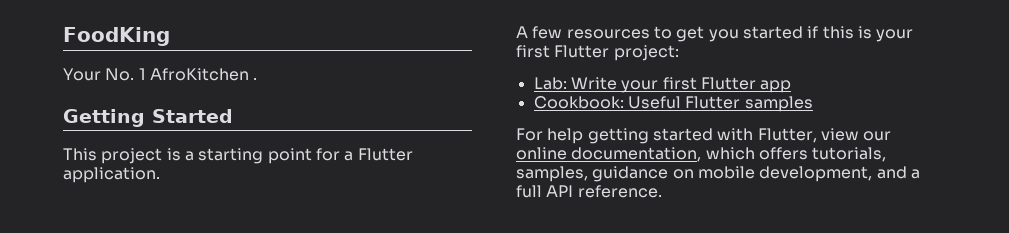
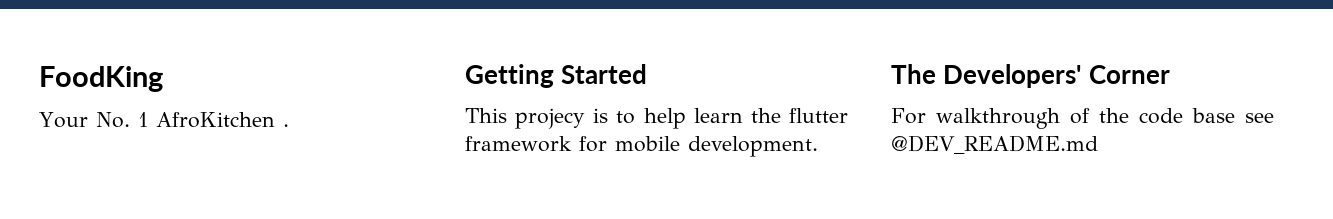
- This project is a starting point for a Flutter application.
- A few resources to get you started if this is your first Flutter project:
- Lab: Write your first Flutter app
- Cookbook: Useful Flutter samples
- For help getting started with Flutter, view our online documentation, which offers tutorials, samples, guidance on mobile development, and a full API reference.
+ This projecy is to help learn the flutter framework for mobile development.
+ The Developers' Corner
+ For walkthrough of the code base see @DEV_README.md

